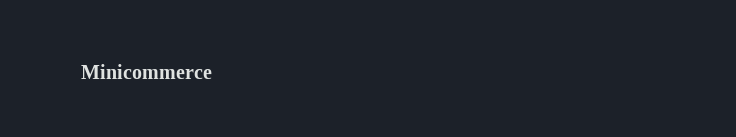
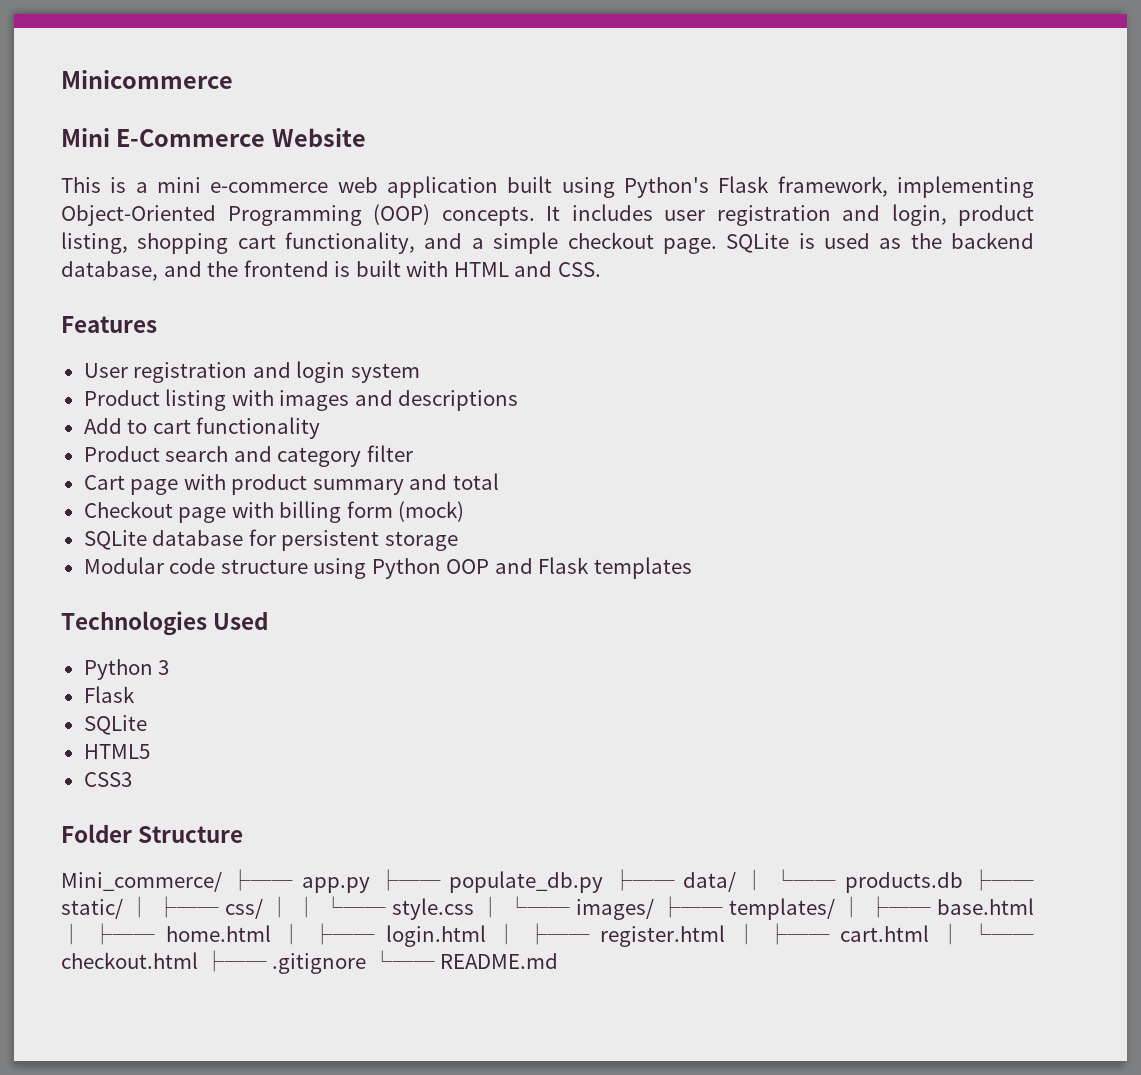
+ Mini E-Commerce Website
+ This is a mini e-commerce web application built using Python's Flask framework, implementing Object-Oriented Programming (OOP) concepts. It includes user registration and login, product listing, shopping cart functionality, and a simple checkout page. SQLite is used as the backend database, and the frontend is built with HTML and CSS.
+ Features
+ User registration and login system
+ Product listing with images and descriptions
+ Add to cart functionality
+ Product search and category filter
+ Cart page with product summary and total
+ Checkout page with billing form (mock)
+ SQLite database for persistent storage
+ Modular code structure using Python OOP and Flask templates
+ Technologies Used
+ Python 3
+ Flask
+ SQLite
+ HTML5
+ CSS3
+ Folder Structure
+ Mini_commerce/ ├── app.py ├── populate_db.py ├── data/ │ └── products.db ├── static/ │ ├── css/ │ │ └── style.css │ └── images/ ├── templates/ │ ├── base.html │ ├── home.html │ ├── login.html │ ├── register.html │ ├── cart.html │ └── checkout.html ├── .gitignore └── README.md

